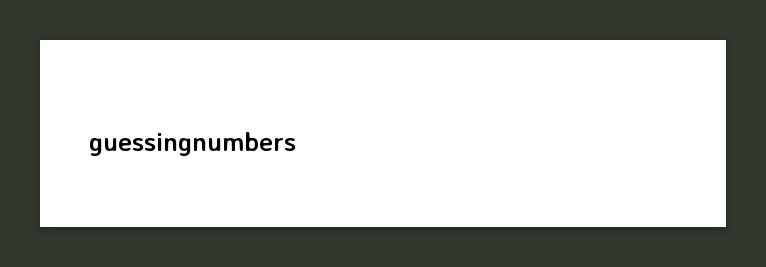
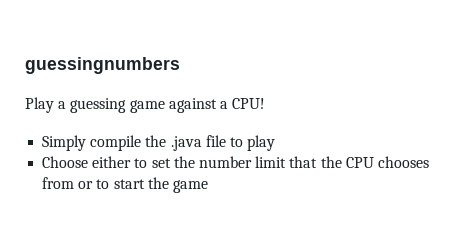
+ Play a guessing game against a CPU!
+ Simply compile the .java file to play
+ Choose either to set the number limit that the CPU chooses from or to start the game

